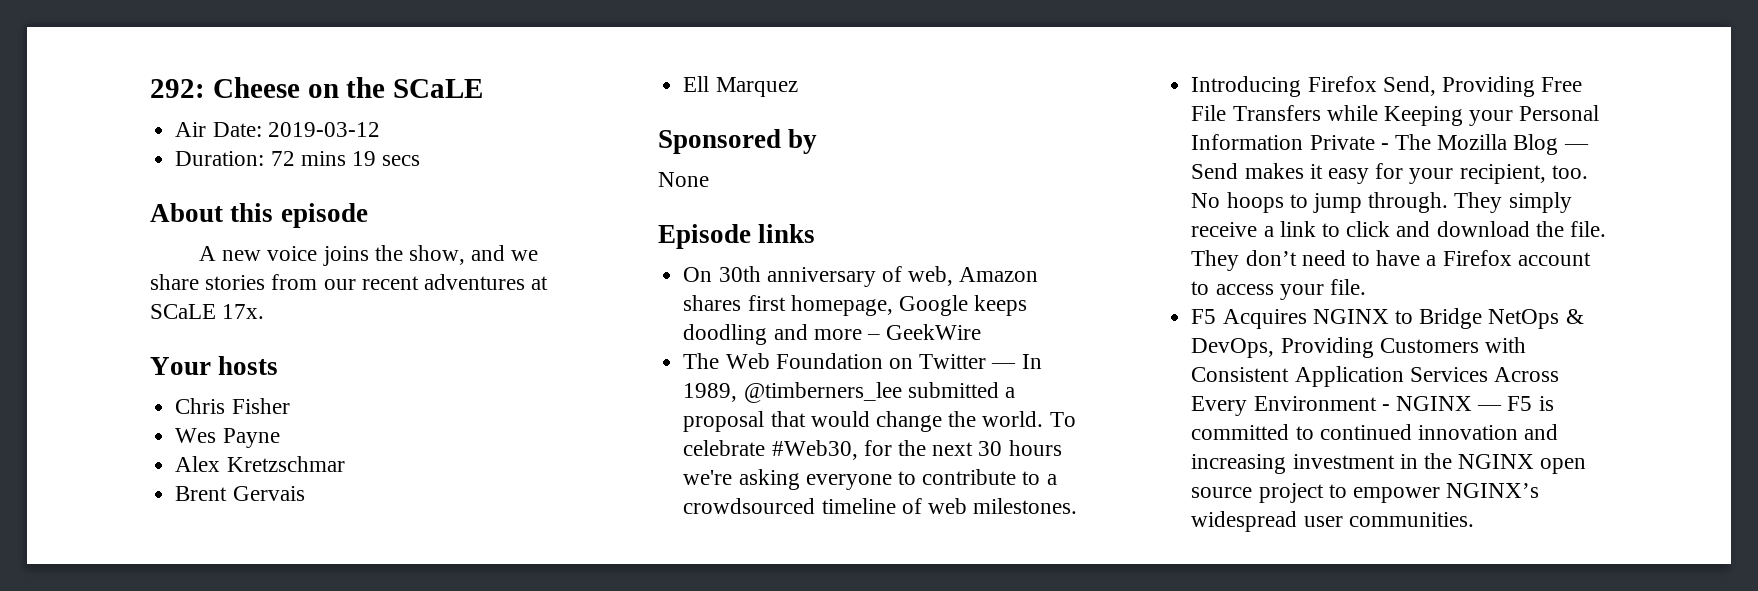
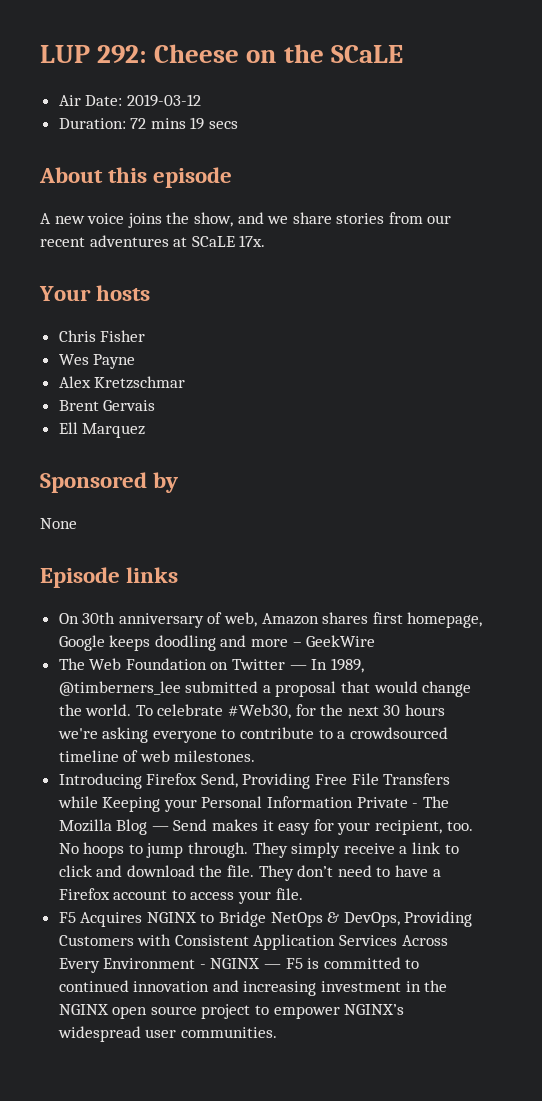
- 292: Cheese on the SCaLE
+ LUP 292: Cheese on the SCaLE

